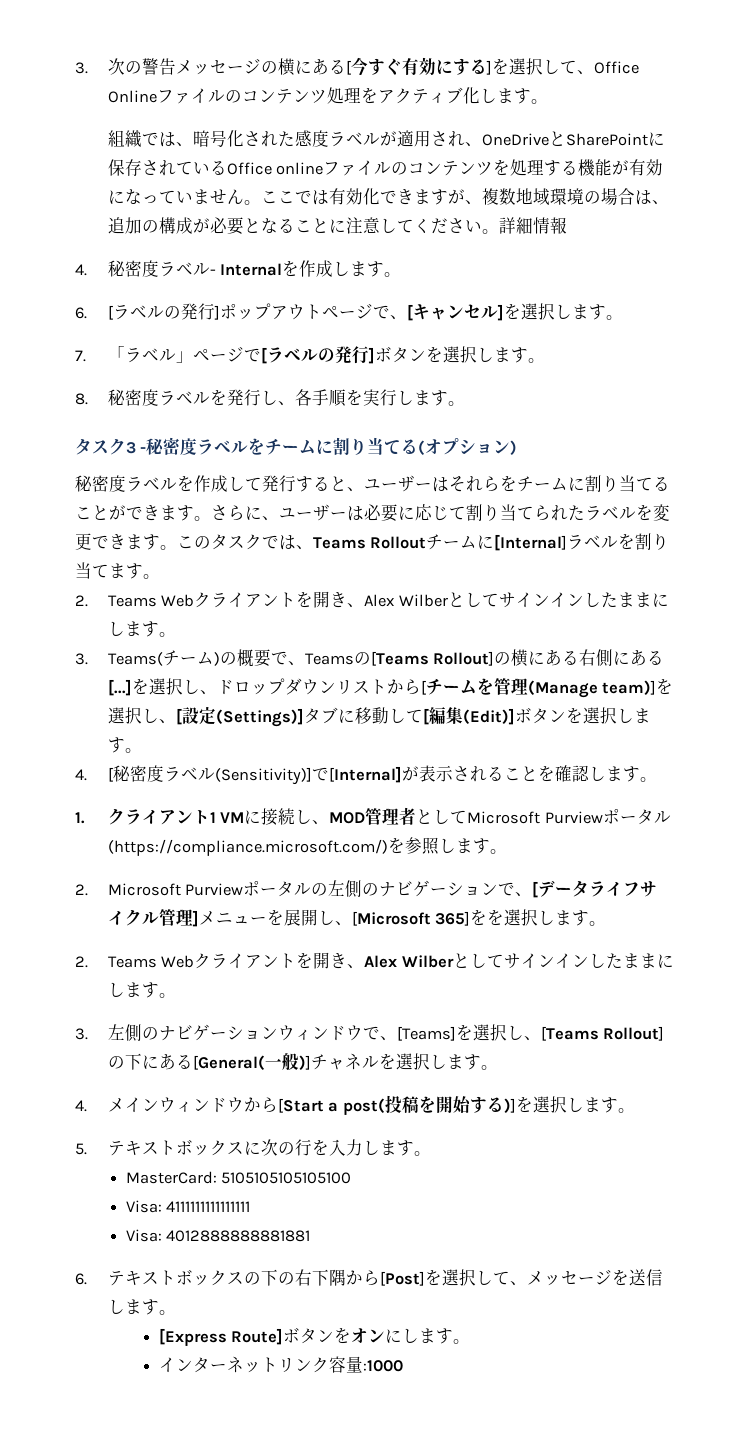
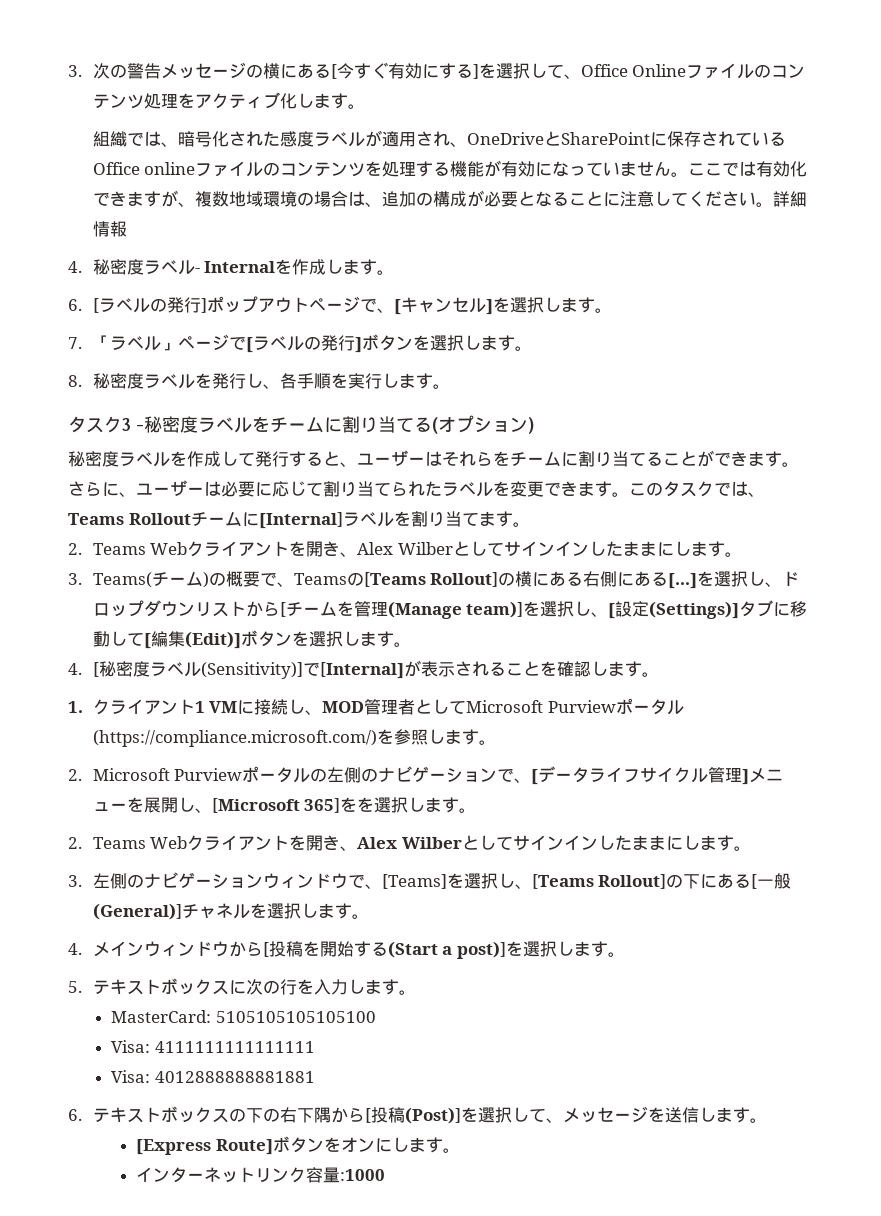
- 3.左側のナビゲーションウィンドウで、[Teams]を選択し、[Teams Rollout]の下にある[General(一般)]チャネルを選択します。
+ 3.左側のナビゲーションウィンドウで、[Teams]を選択し、[Teams Rollout]の下にある[一般(General)]チャネルを選択します。
- 4.メインウィンドウから[Start a post(投稿を開始する)]を選択します。
+ 4.メインウィンドウから[投稿を開始する(Start a post)]を選択します。
- 6.テキストボックスの下の右下隅から[Post]を選択して、メッセージを送信します。
+ 6.テキストボックスの下の右下隅から[投稿(Post)]を選択して、メッセージを送信します。

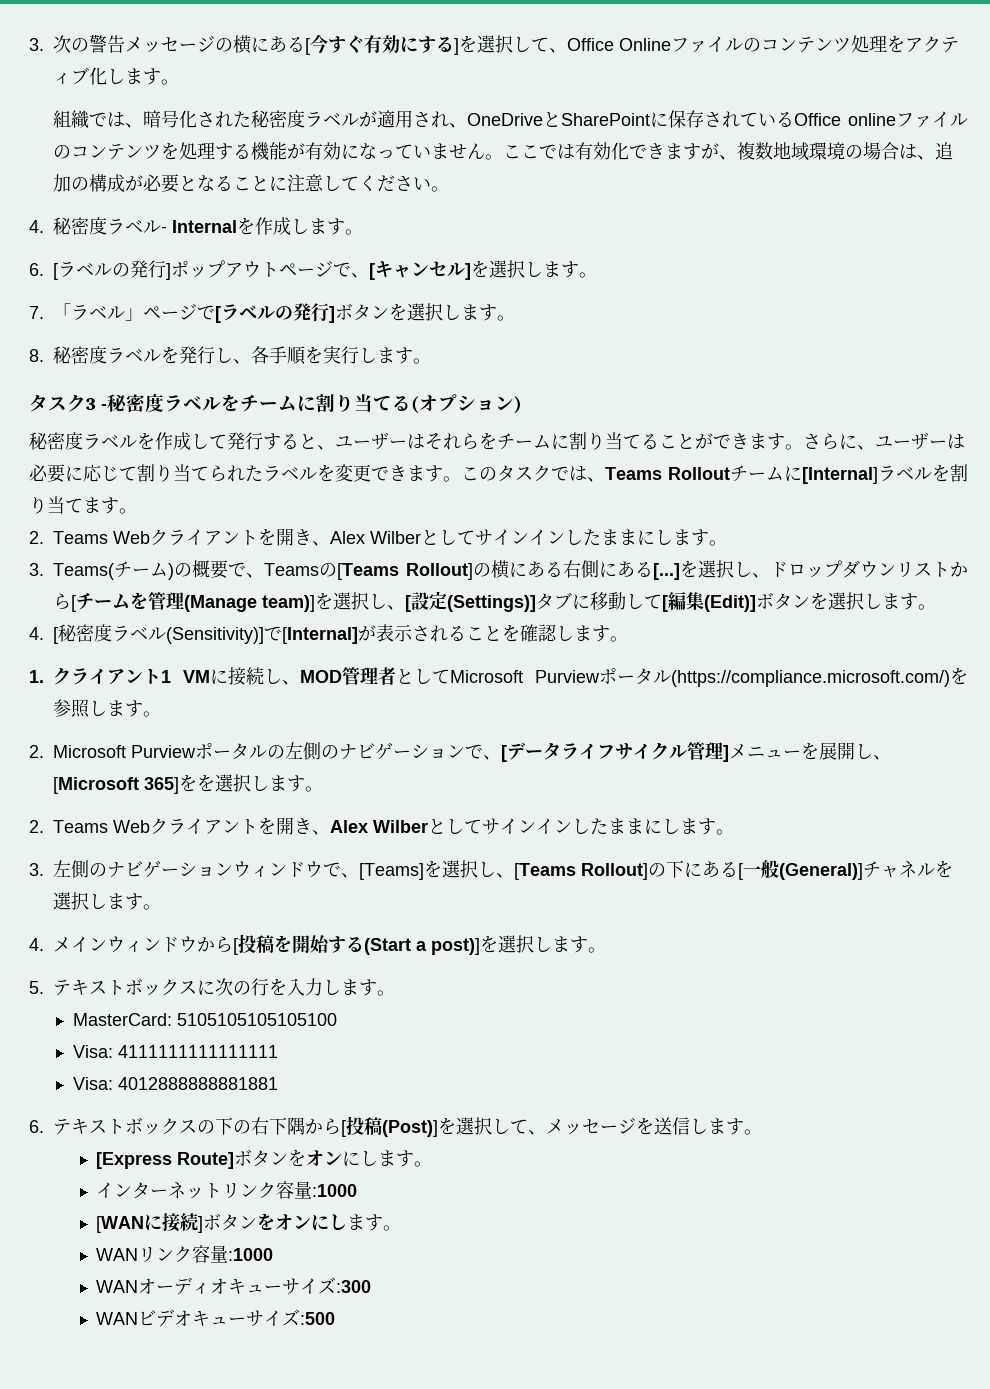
- 組織では、暗号化された感度ラベルが適用され、OneDriveとSharePointに保存されているOffice onlineファイルのコンテンツを処理する機能が有効になっていません。
+ 組織では、暗号化された秘密度ラベルが適用され、OneDriveとSharePointに保存されているOffice onlineファイルのコンテンツを処理する機能が有効になっていません。
- 詳細情報
+ [WANに接続]ボタンをオンにします。
+ WANリンク容量:1000
+ WANオーディオキューサイズ:300
+ WANビデオキューサイズ:500

